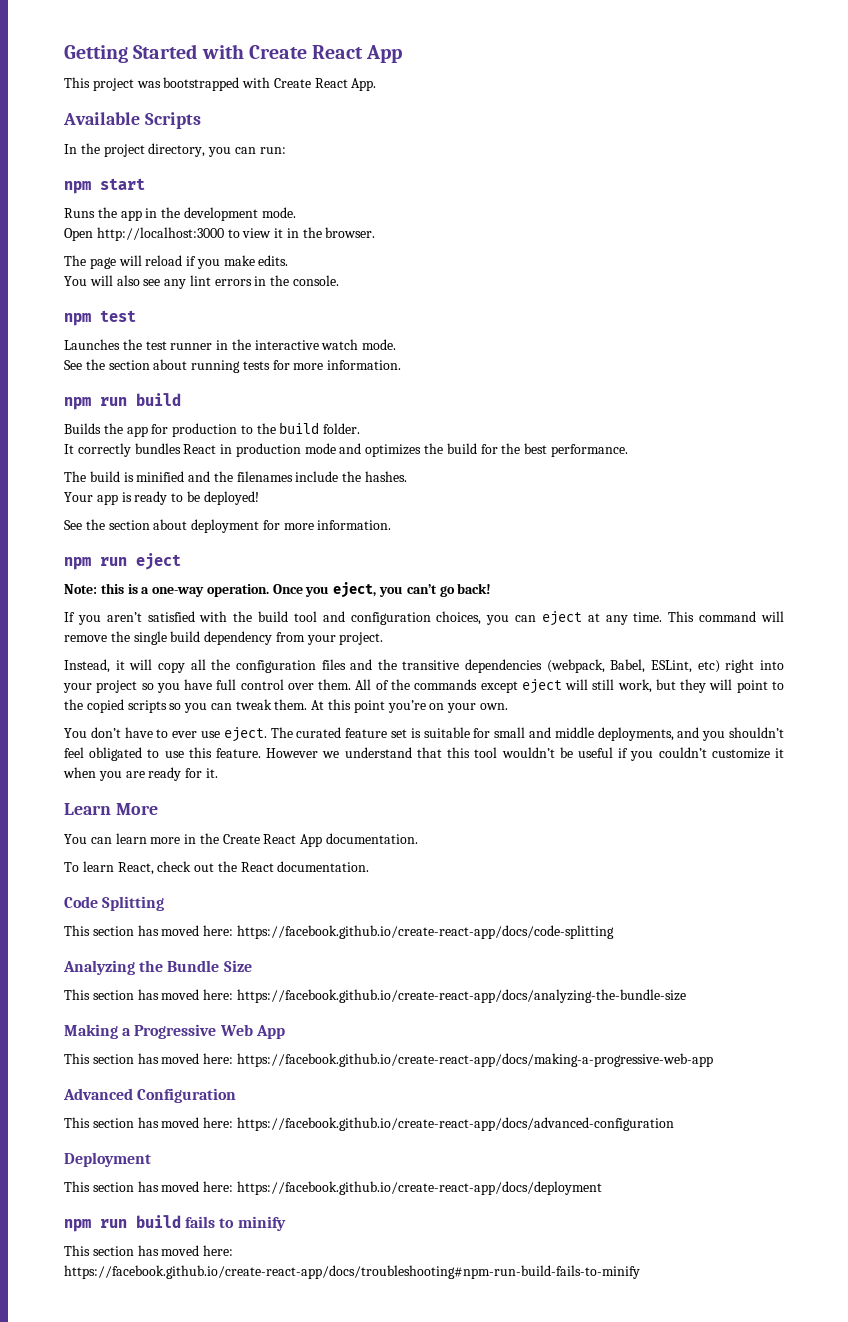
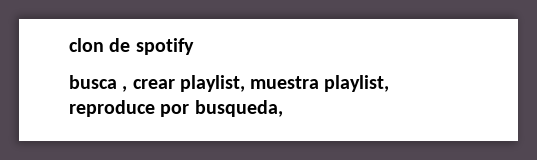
- Getting Started with Create React App
- This project was bootstrapped with Create React App.
- Available Scripts
- In the project directory, you can run:
- npm start
- Runs the app in the development mode.
- Open http://localhost:3000 to view it in the browser.
- The page will reload if you make edits.
- You will also see any lint errors in the console.
- npm test
- Launches the test runner in the interactive watch mode.
- See the section about running tests for more information.
- npm run build
- Builds the app for production to the build folder.
- It correctly bundles React in production mode and optimizes the build for the best performance.
- The build is minified and the filenames include the hashes.
- Your app is ready to be deployed!
- See the section about deployment for more information.
- npm run eject
- Note: this is a one-way operation. Once you eject, you can’t go back!
- If you aren’t satisfied with the build tool and configuration choices, you can eject at any time. This command will remove the single build dependency from your project.
- Instead, it will copy all the configuration files and the transitive dependencies (webpack, Babel, ESLint, etc) right into your project so you have full control over them. All of the commands except eject will still work, but they will point to the copied scripts so you can tweak them. At this point you’re on your own.
- You don’t have to ever use eject. The curated feature set is suitable for small and middle deployments, and you shouldn’t feel obligated to use this feature. However we understand that this tool wouldn’t be useful if you couldn’t customize it when you are ready for it.
- Learn More
- You can learn more in the Create React App documentation.
- To learn React, check out the React documentation.
- Code Splitting
- This section has moved here: https://facebook.github.io/create-react-app/docs/code-splitting
- Analyzing the Bundle Size
- This section has moved here: https://facebook.github.io/create-react-app/docs/analyzing-the-bundle-size
- Making a Progressive Web App
- This section has moved here: https://facebook.github.io/create-react-app/docs/making-a-progressive-web-app
- Advanced Configuration
- This section has moved here: https://facebook.github.io/create-react-app/docs/advanced-configuration
- Deployment
- This section has moved here: https://facebook.github.io/create-react-app/docs/deployment
- npm run build fails to minify
- This section has moved here: https://facebook.github.io/create-react-app/docs/troubleshooting#npm-run-build-fails-to-minify
+ clon de spotify
+ busca , crear playlist, muestra playlist, reproduce por busqueda,

